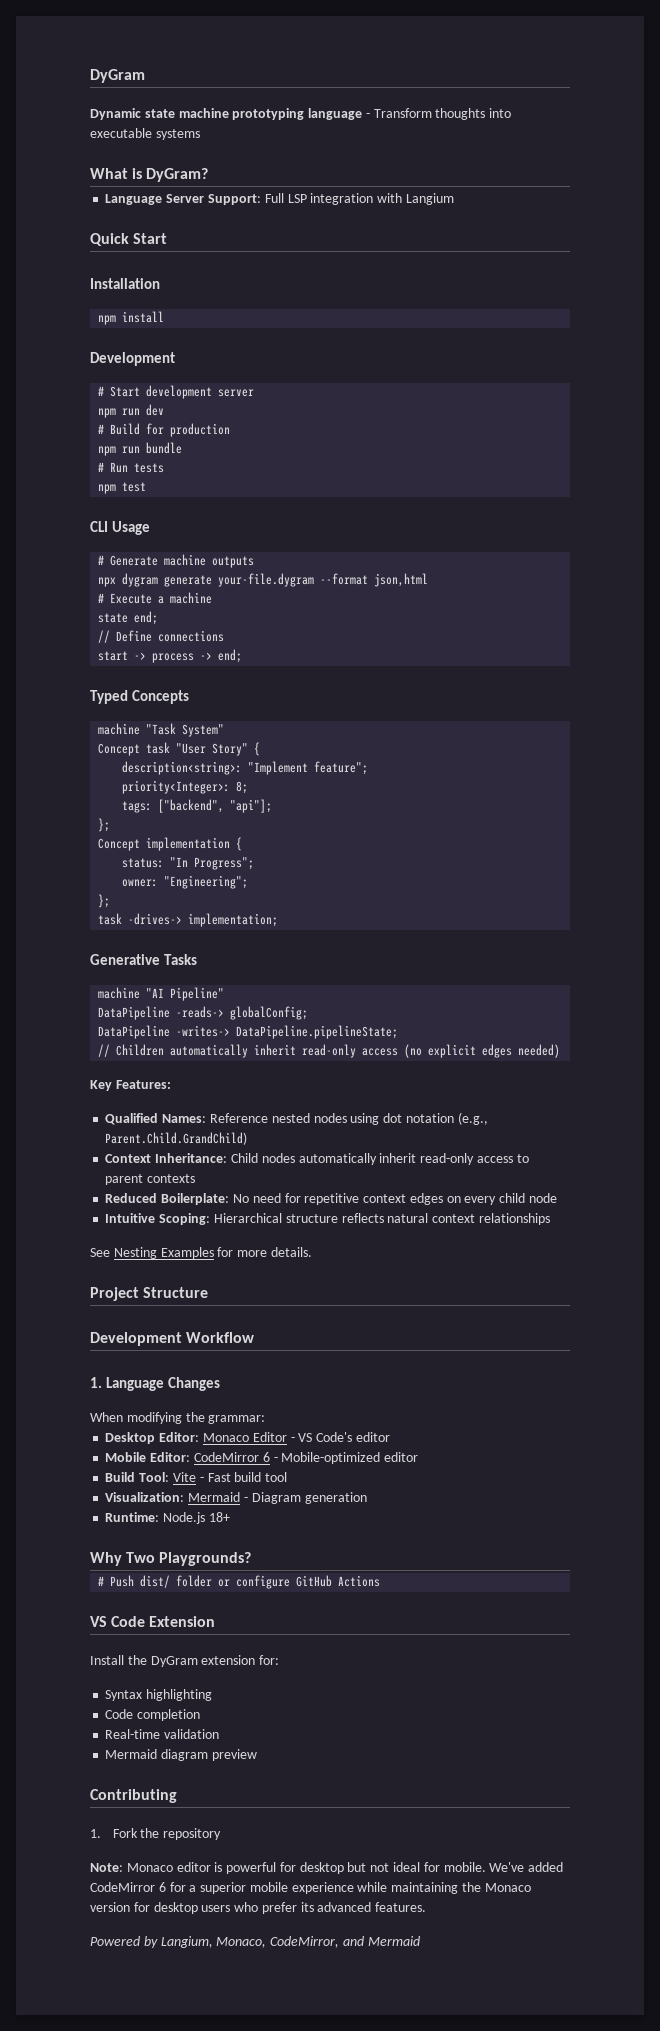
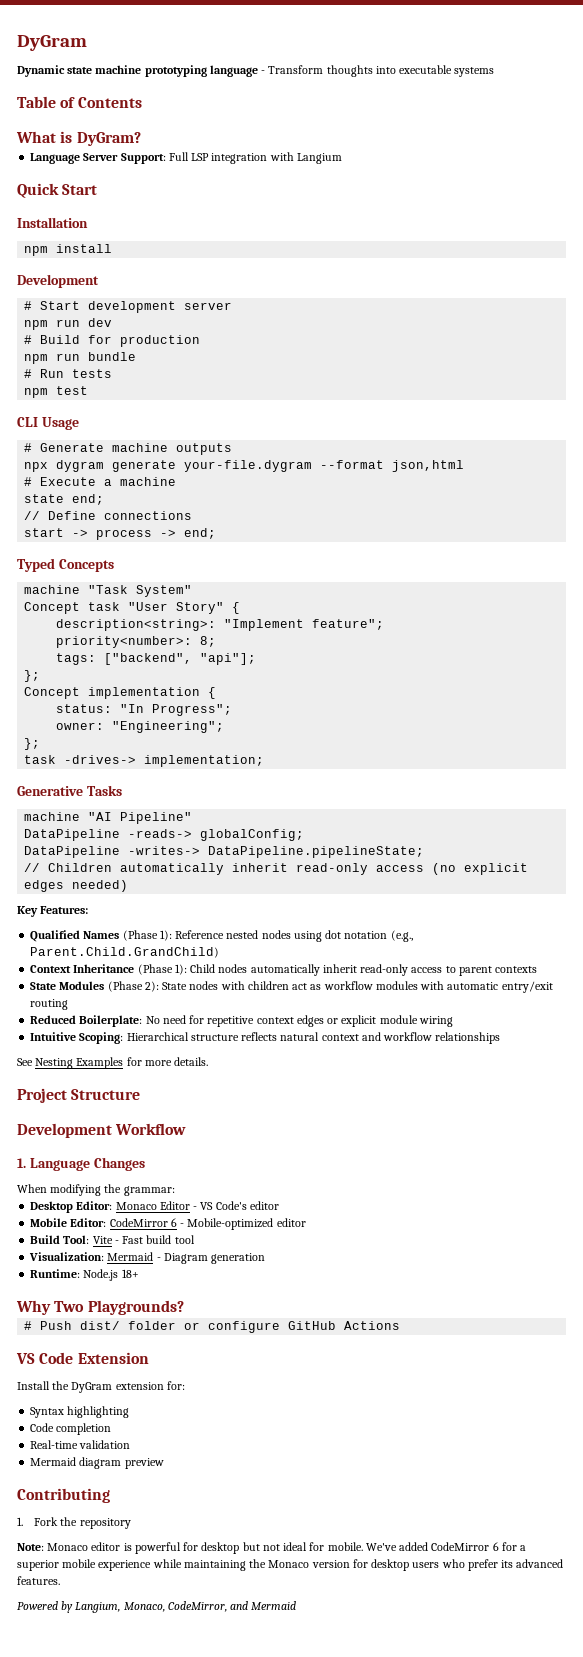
+ Table of Contents
- priority<Integer>: 8;
+ priority<number>: 8;
- Qualified Names: Reference nested nodes using dot notation (e.g., Parent.Child.GrandChild)
+ Qualified Names (Phase 1): Reference nested nodes using dot notation (e.g., Parent.Child.GrandChild)
- Context Inheritance: Child nodes automatically inherit read-only access to parent contexts
+ Context Inheritance (Phase 1): Child nodes automatically inherit read-only access to parent contexts
+ State Modules (Phase 2): State nodes with children act as workflow modules with automatic entry/exit routing
- Reduced Boilerplate: No need for repetitive context edges on every child node
+ Reduced Boilerplate: No need for repetitive context edges or explicit module wiring
- Intuitive Scoping: Hierarchical structure reflects natural context relationships
+ Intuitive Scoping: Hierarchical structure reflects natural context and workflow relationships

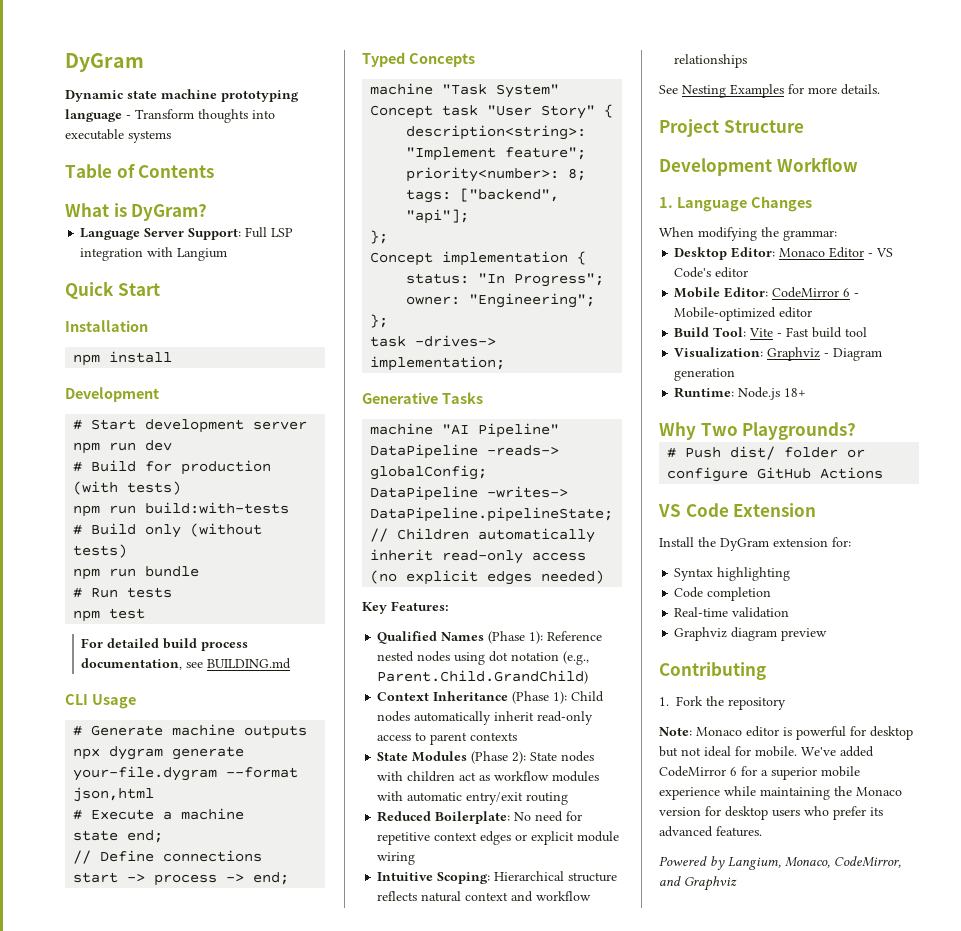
- # Build for production
+ # Build for production (with tests)
+ npm run build:with-tests
+ # Build only (without tests)
+ For detailed build process documentation, see BUILDING.md
- Visualization: Mermaid - Diagram generation
+ Visualization: Graphviz - Diagram generation
- Mermaid diagram preview
+ Graphviz diagram preview
- Powered by Langium, Monaco, CodeMirror, and Mermaid
+ Powered by Langium, Monaco, CodeMirror, and Graphviz

